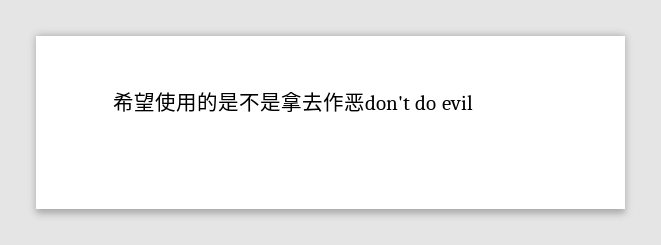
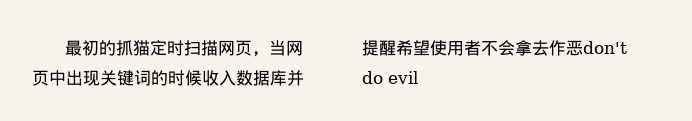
- 希望使用的是不是拿去作恶don't do evil
+ 最初的抓猫定时扫描网页，当网页中出现关键词的时候收入数据库并提醒希望使用者不会拿去作恶don't do evil

